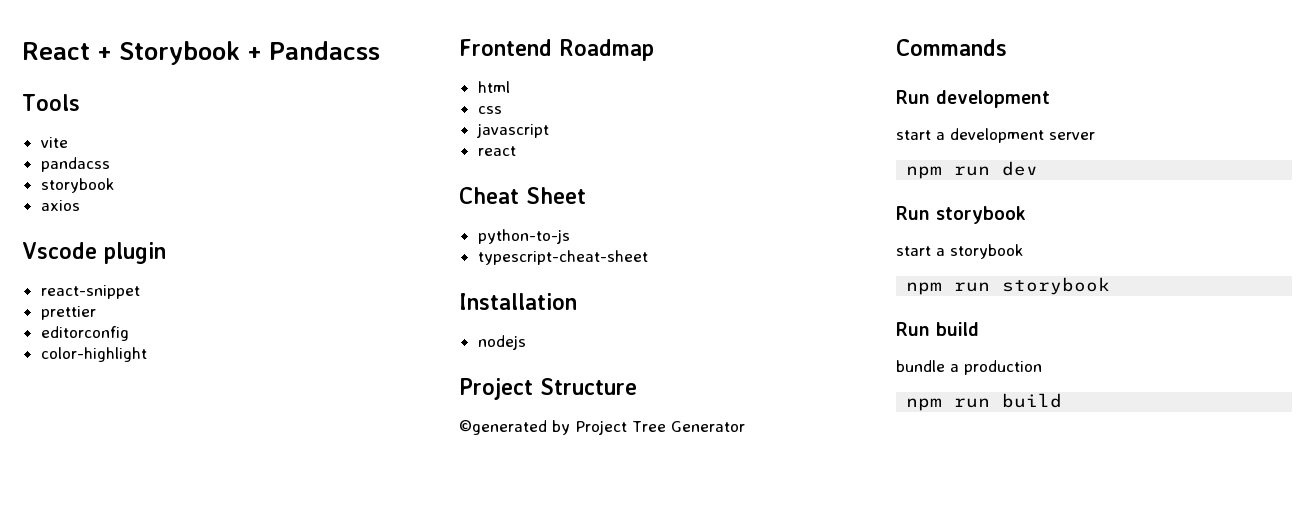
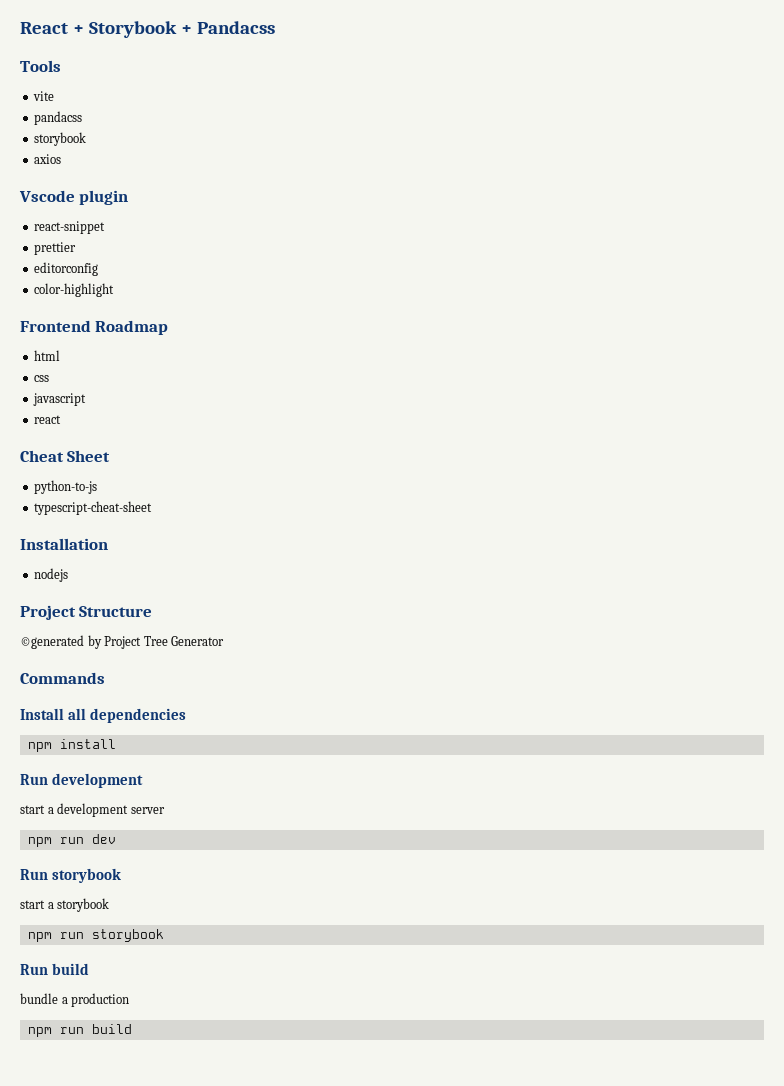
+ Install all dependencies
+ npm install

